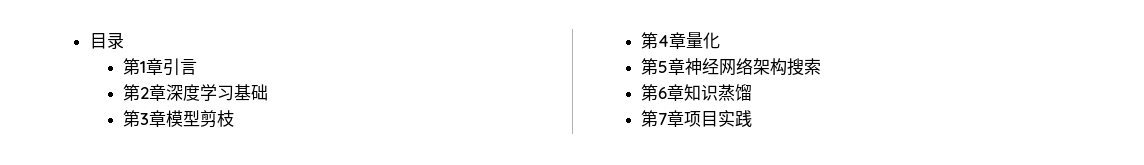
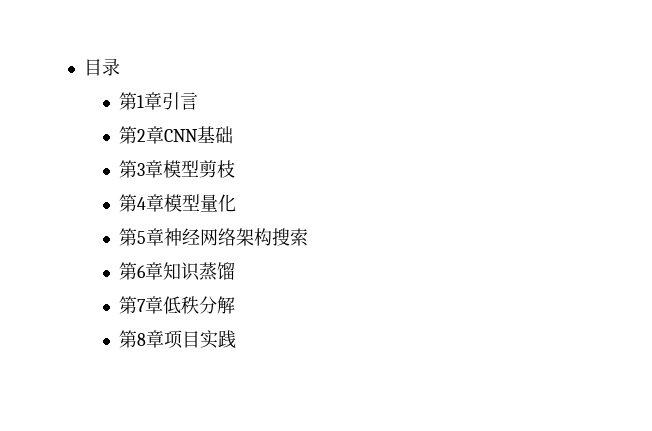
- 第2章深度学习基础
+ 第2章CNN基础
- 第4章量化
+ 第4章模型量化
- 第7章项目实践
+ 第7章低秩分解
+ 第8章项目实践

